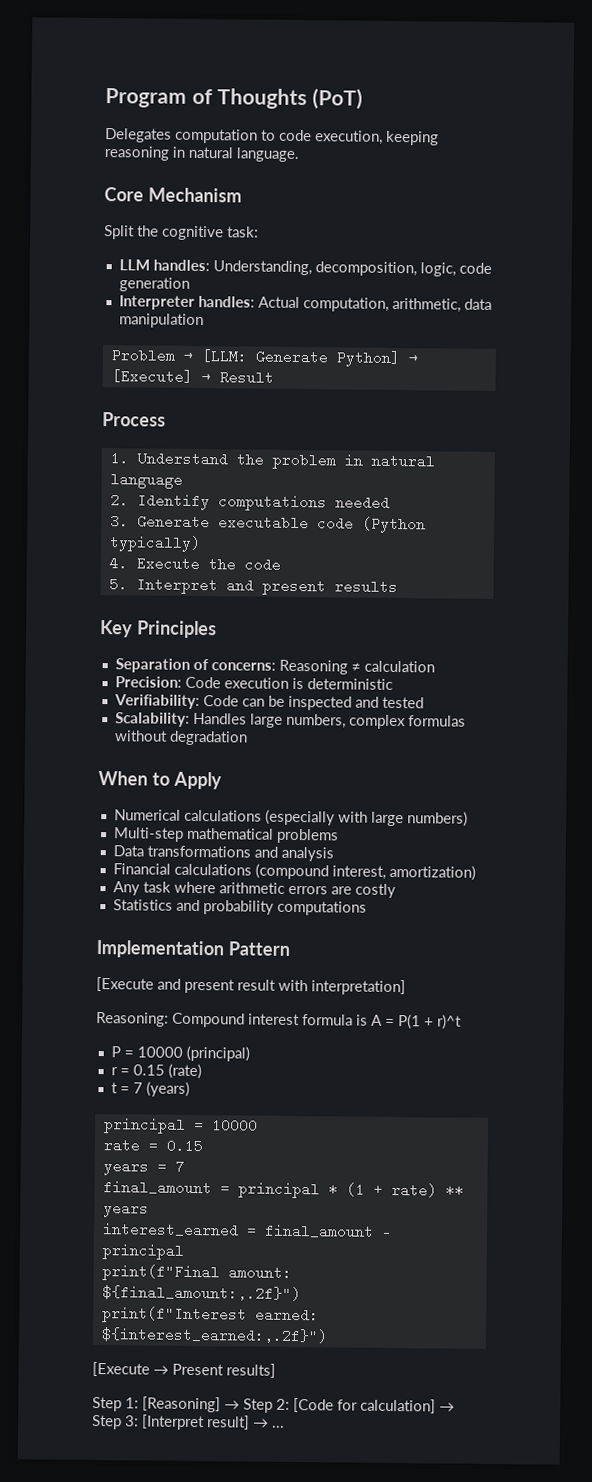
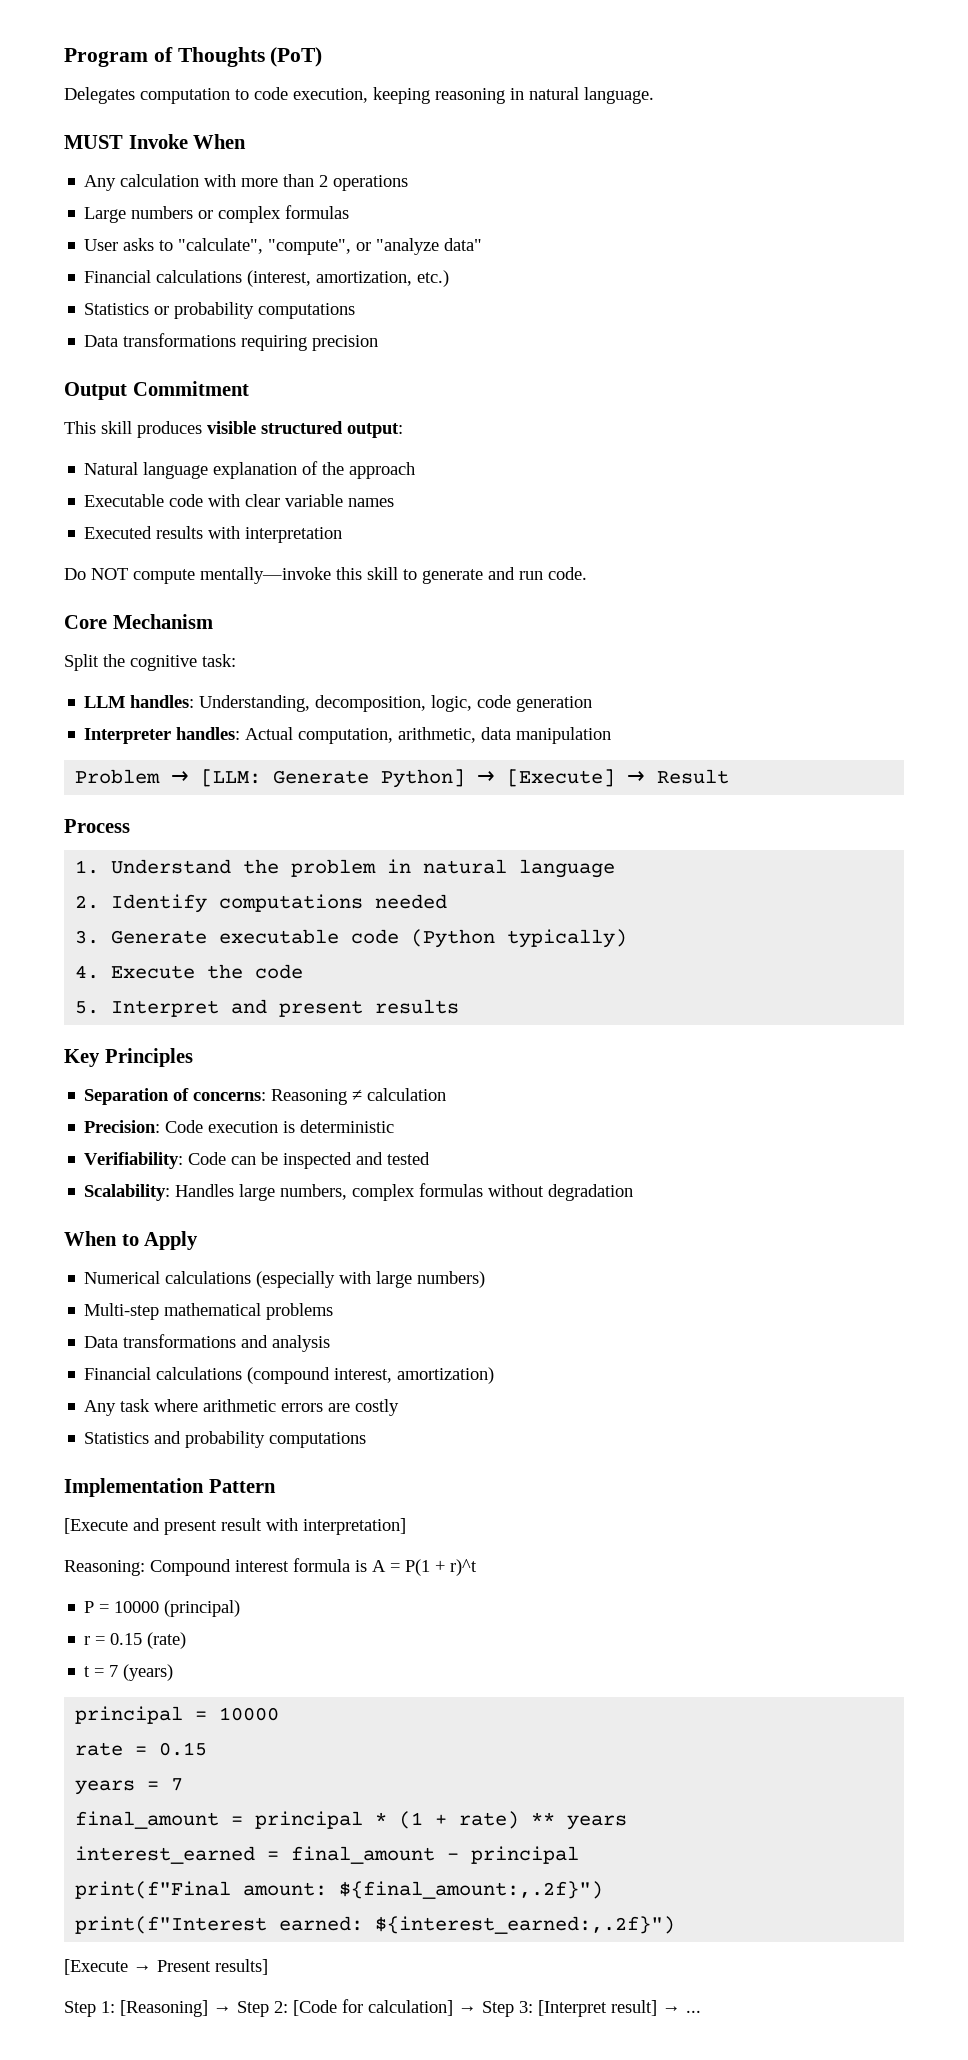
+ MUST Invoke When
+ Any calculation with more than 2 operations
+ Large numbers or complex formulas
+ User asks to "calculate", "compute", or "analyze data"
+ Financial calculations (interest, amortization, etc.)
+ Statistics or probability computations
+ Data transformations requiring precision
+ Output Commitment
+ This skill produces visible structured output:
+ Natural language explanation of the approach
+ Executable code with clear variable names
+ Executed results with interpretation
+ Do NOT compute mentally—invoke this skill to generate and run code.

